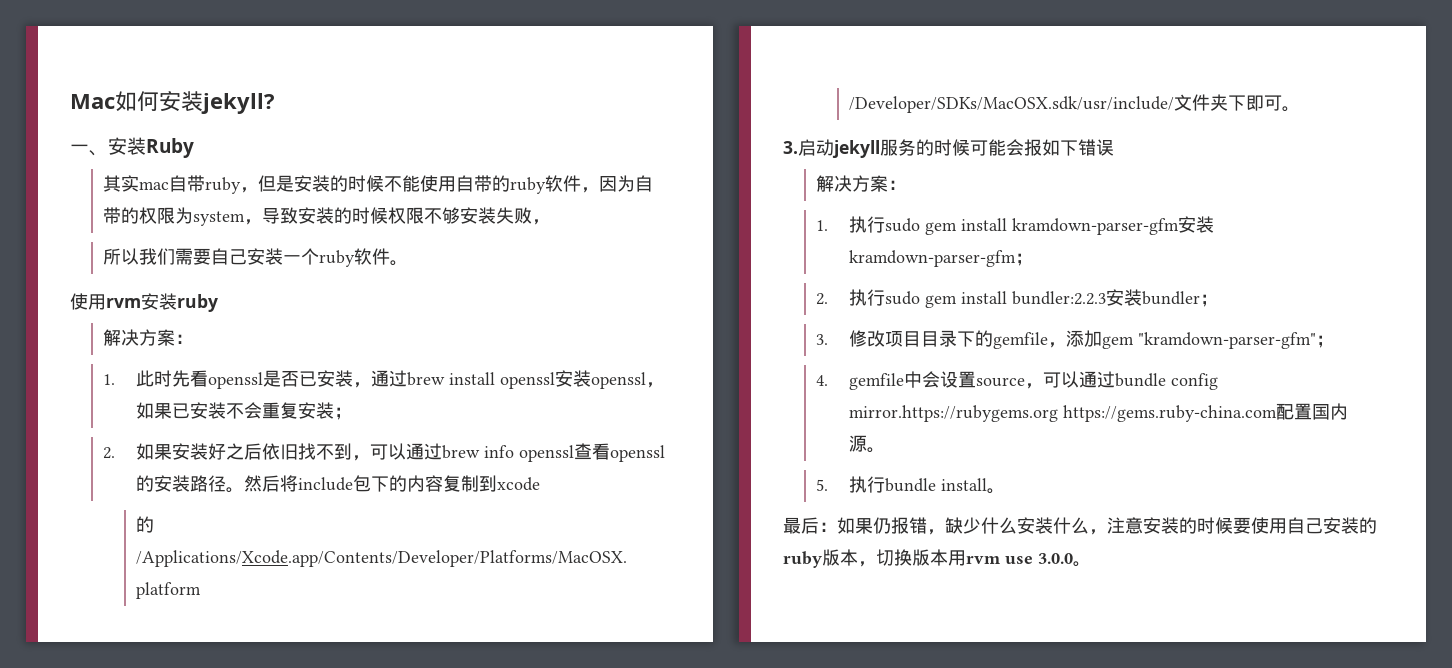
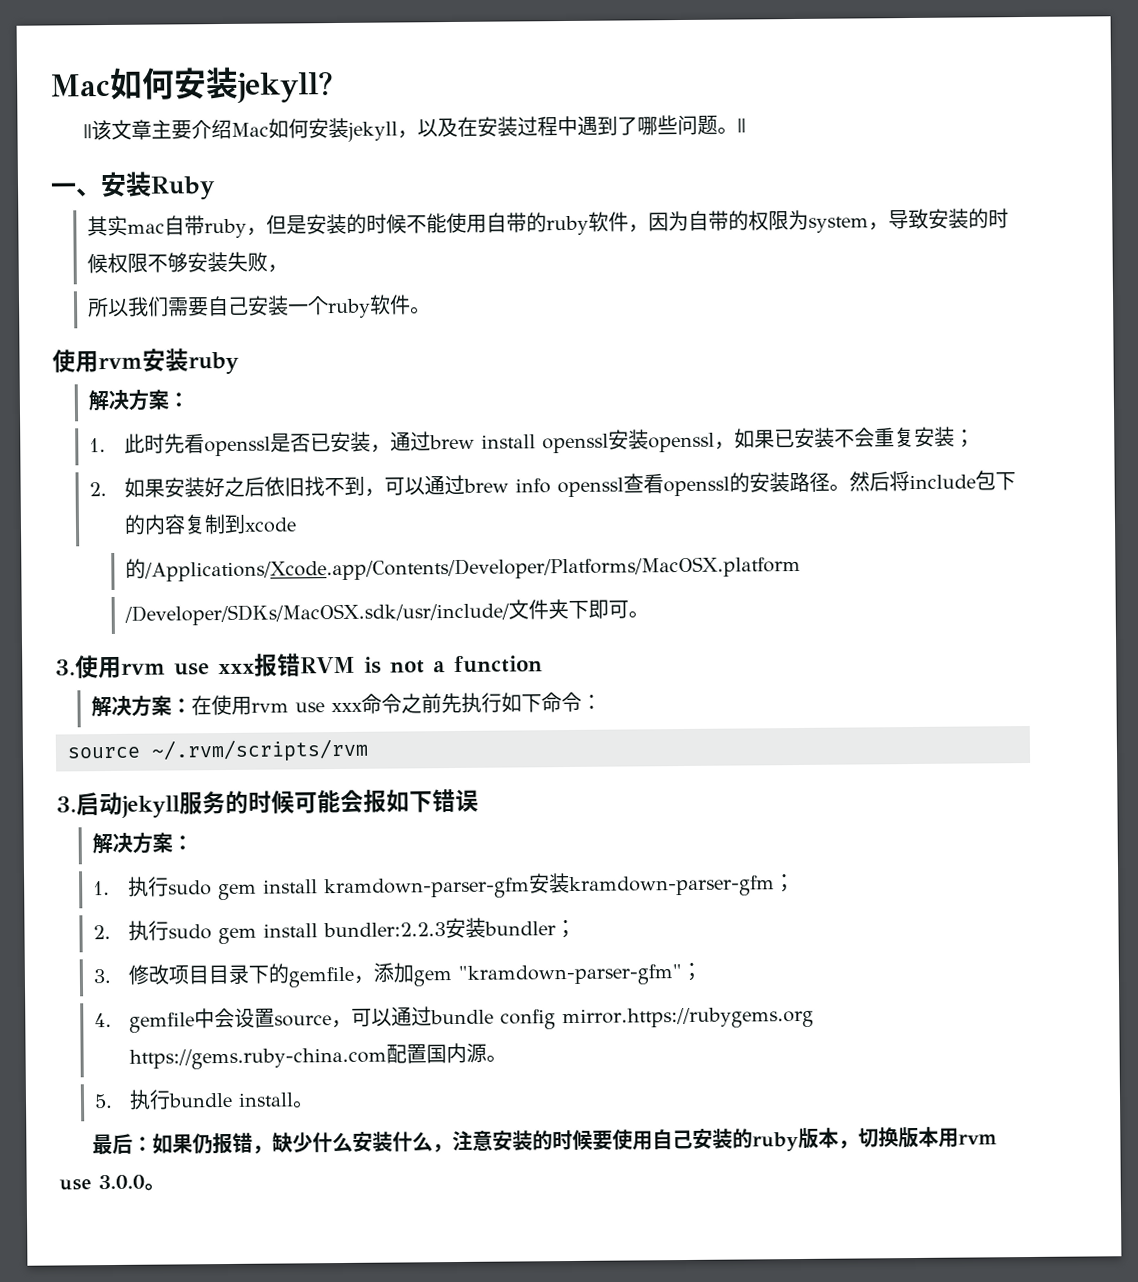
+ ||该文章主要介绍Mac如何安装jekyll，以及在安装过程中遇到了哪些问题。||
+ 3.使用rvm use xxx报错RVM is not a function
+ 解决方案：在使用rvm use xxx命令之前先执行如下命令：
+ source ~/.rvm/scripts/rvm

